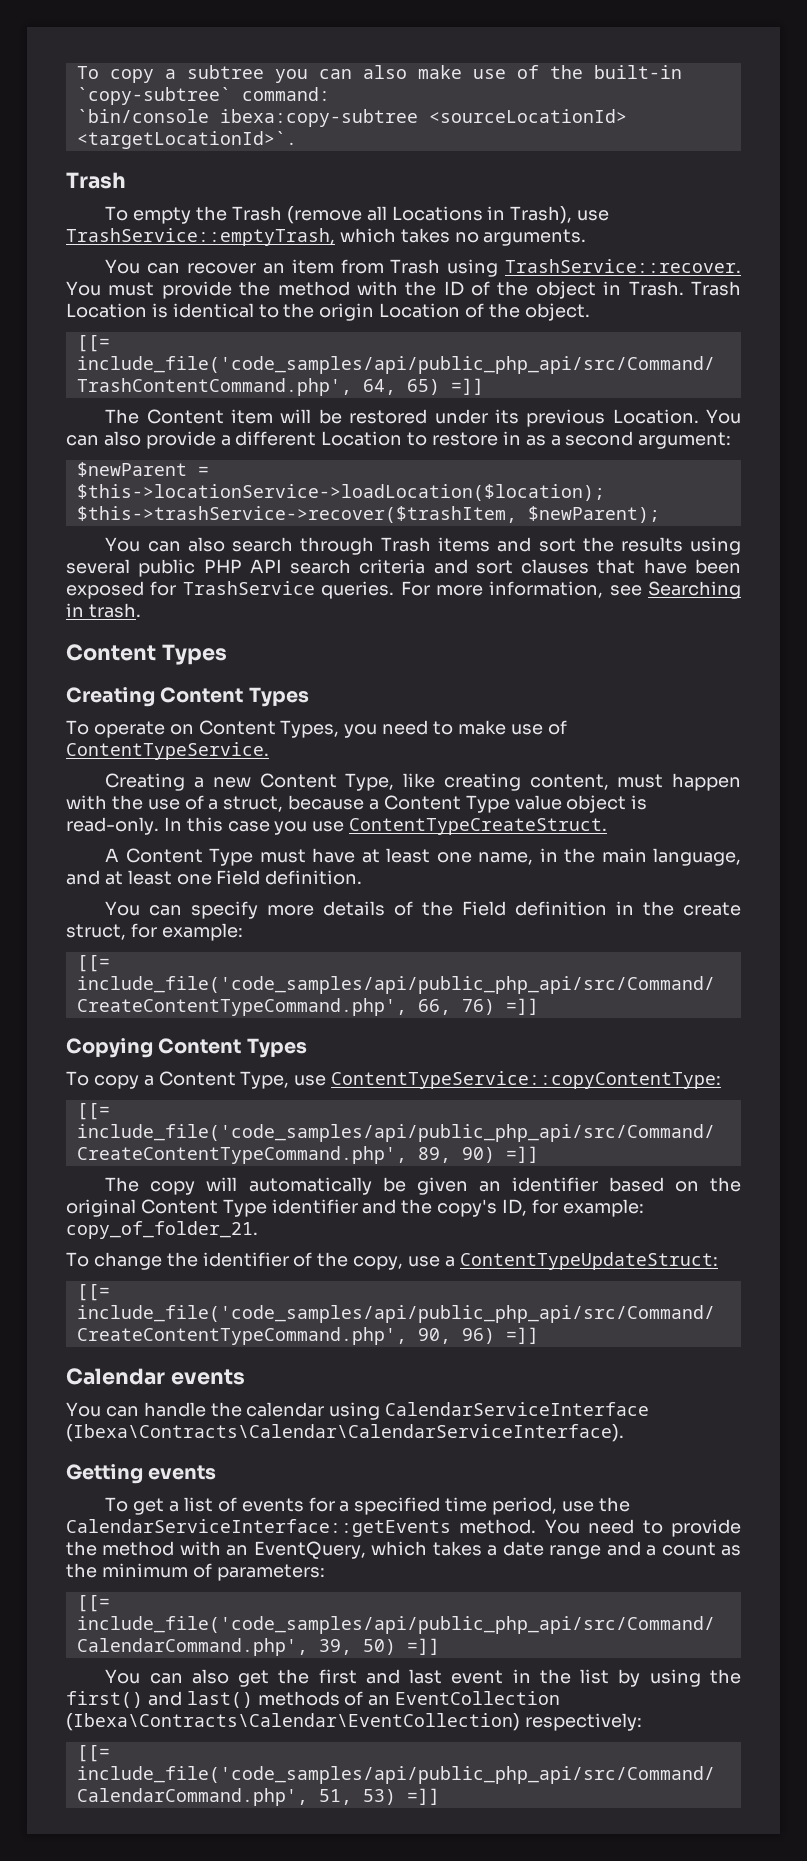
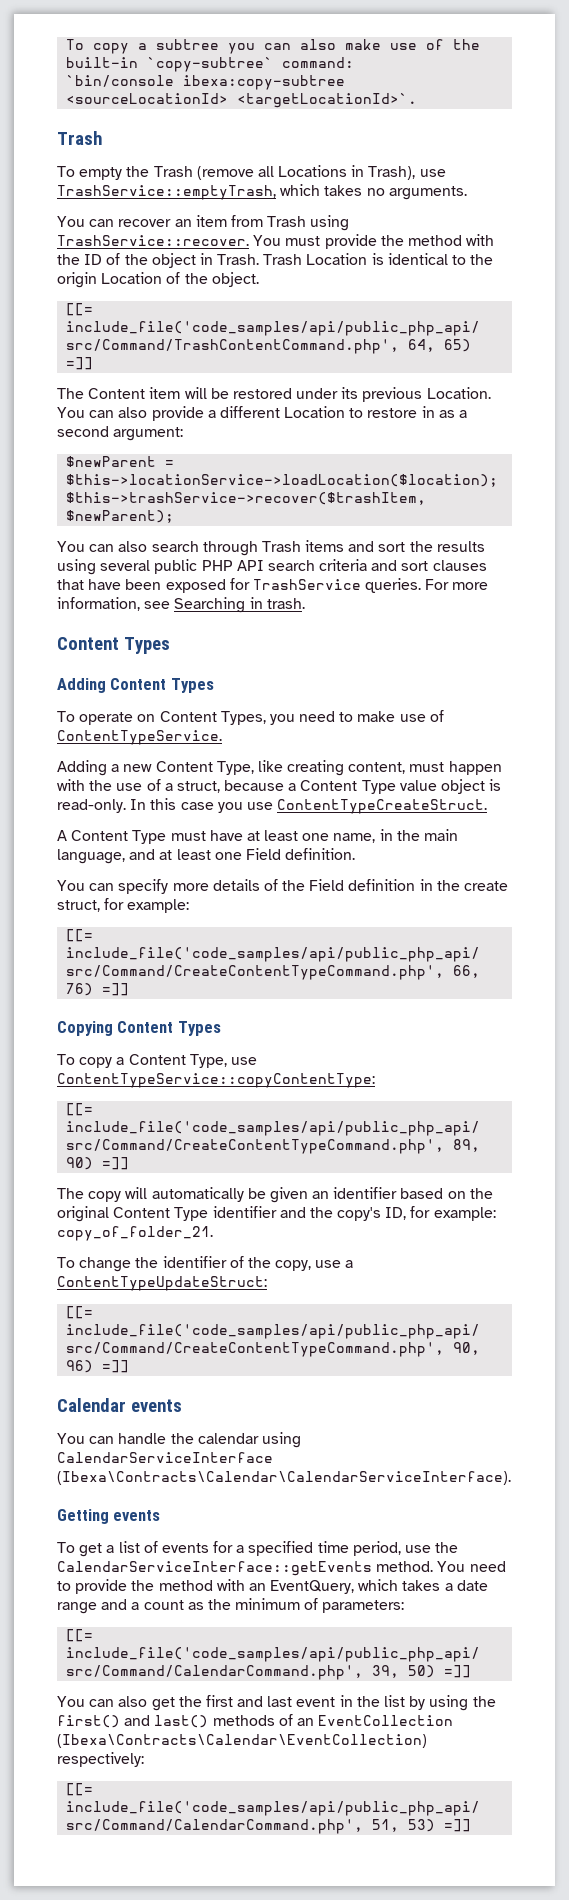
- Creating Content Types
+ Adding Content Types
- Creating a new Content Type, like creating content, must happen with the use of a struct, because a Content Type value object is read-only.
+ Adding a new Content Type, like creating content, must happen with the use of a struct, because a Content Type value object is read-only.

